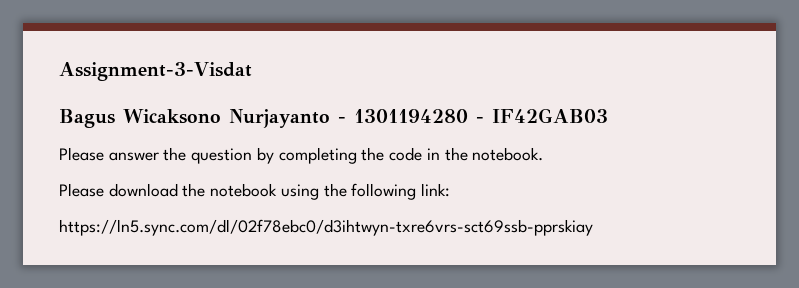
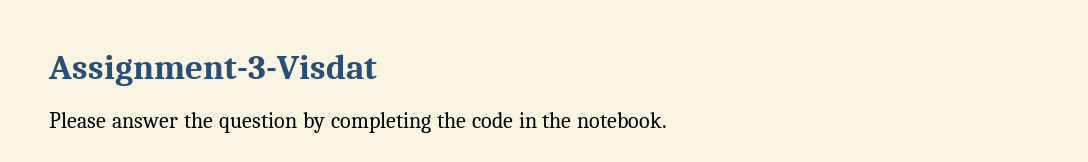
- Bagus Wicaksono Nurjayanto - 1301194280 - IF42GAB03
- Please download the notebook using the following link:
- https://ln5.sync.com/dl/02f78ebc0/d3ihtwyn-txre6vrs-sct69ssb-pprskiay

